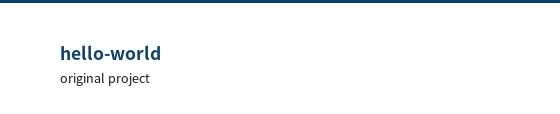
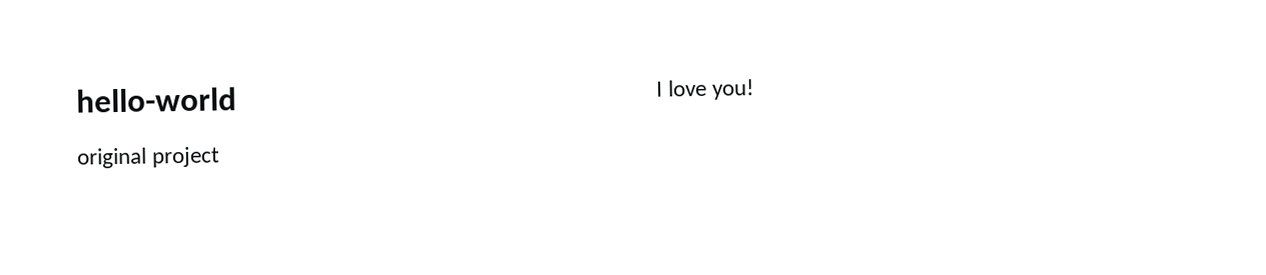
+ I love you!

